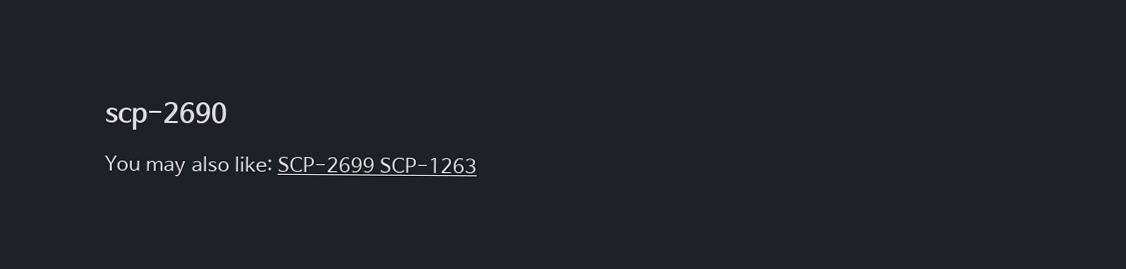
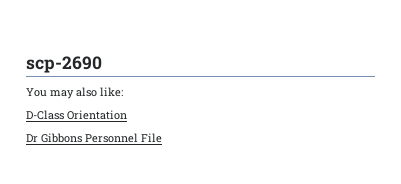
- You may also like: SCP-2699 SCP-1263
+ You may also like:
+ D-Class Orientation
+ Dr Gibbons Personnel File

